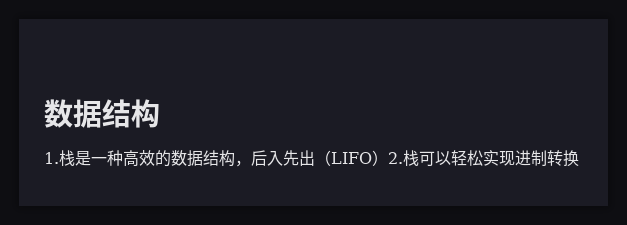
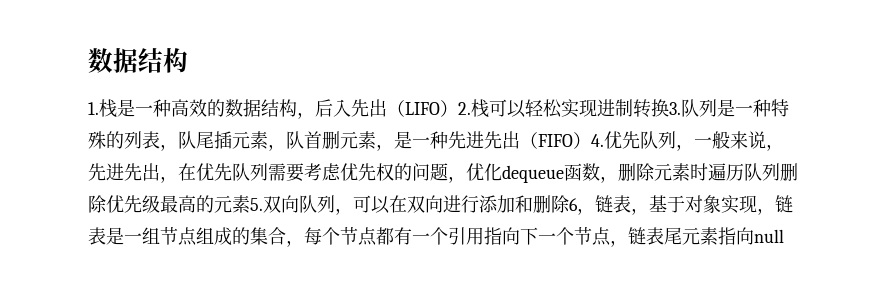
- 1.栈是一种高效的数据结构，后入先出（LIFO）2.栈可以轻松实现进制转换
+ 1.栈是一种高效的数据结构，后入先出（LIFO）2.栈可以轻松实现进制转换3.队列是一种特殊的列表，队尾插元素，队首删元素，是一种先进先出（FIFO）4.优先队列，一般来说，先进先出，在优先队列需要考虑优先权的问题，优化dequeue函数，删除元素时遍历队列删除优先级最高的元素5.双向队列，可以在双向进行添加和删除6，链表，基于对象实现，链表是一组节点组成的集合，每个节点都有一个引用指向下一个节点，链表尾元素指向null

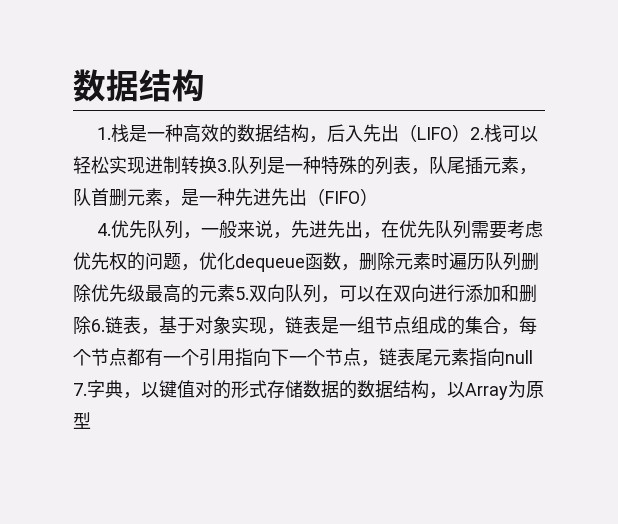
- 1.栈是一种高效的数据结构，后入先出（LIFO）2.栈可以轻松实现进制转换3.队列是一种特殊的列表，队尾插元素，队首删元素，是一种先进先出（FIFO）4.优先队列，一般来说，先进先出，在优先队列需要考虑优先权的问题，优化dequeue函数，删除元素时遍历队列删除优先级最高的元素5.双向队列，可以在双向进行添加和删除6，链表，基于对象实现，链表是一组节点组成的集合，每个节点都有一个引用指向下一个节点，链表尾元素指向null
+ 1.栈是一种高效的数据结构，后入先出（LIFO）2.栈可以轻松实现进制转换3.队列是一种特殊的列表，队尾插元素，队首删元素，是一种先进先出（FIFO）
+ 4.优先队列，一般来说，先进先出，在优先队列需要考虑优先权的问题，优化dequeue函数，删除元素时遍历队列删除优先级最高的元素5.双向队列，可以在双向进行添加和删除6.链表，基于对象实现，链表是一组节点组成的集合，每个节点都有一个引用指向下一个节点，链表尾元素指向null 7.字典，以键值对的形式存储数据的数据结构，以Array为原型

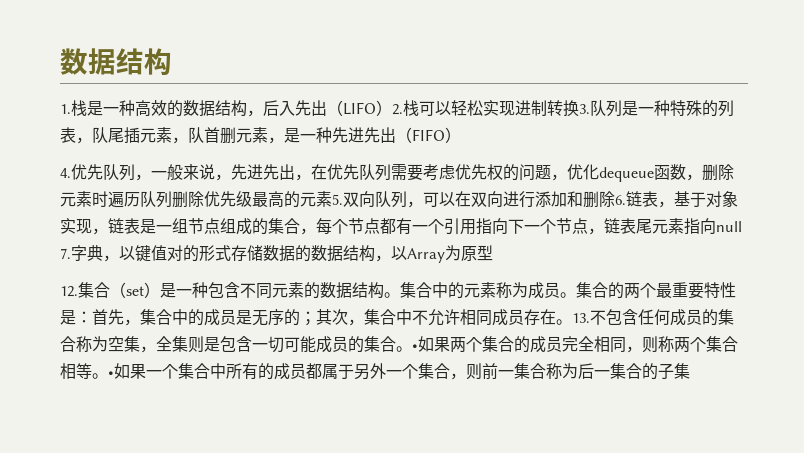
+ 12.集合（set）是一种包含不同元素的数据结构。集合中的元素称为成员。集合的两个最重要特性是：首先，集合中的成员是无序的；其次，集合中不允许相同成员存在。13.不包含任何成员的集合称为空集，全集则是包含一切可能成员的集合。•如果两个集合的成员完全相同，则称两个集合相等。•如果一个集合中所有的成员都属于另外一个集合，则前一集合称为后一集合的子集

